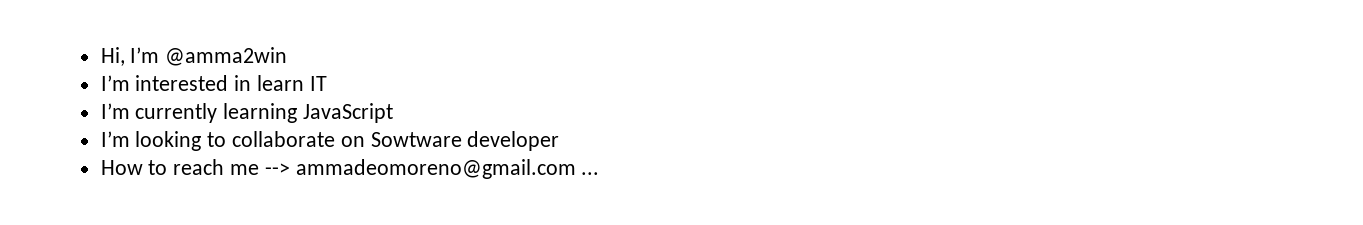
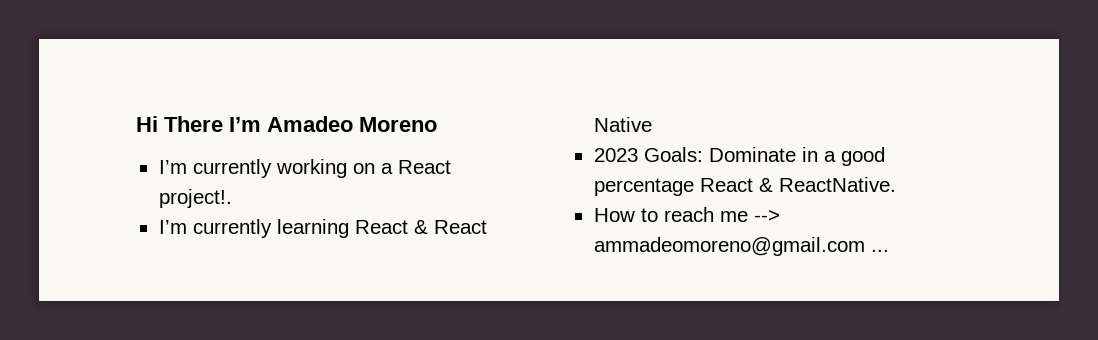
- Hi, I’m @amma2win
- I’m interested in learn IT
- I’m currently learning JavaScript
- I’m looking to collaborate on Sowtware developer
+ Hi There I’m Amadeo Moreno
+ I’m currently working on a React project!.
+ I’m currently learning React & React Native
+ 2023 Goals: Dominate in a good percentage React & ReactNative.

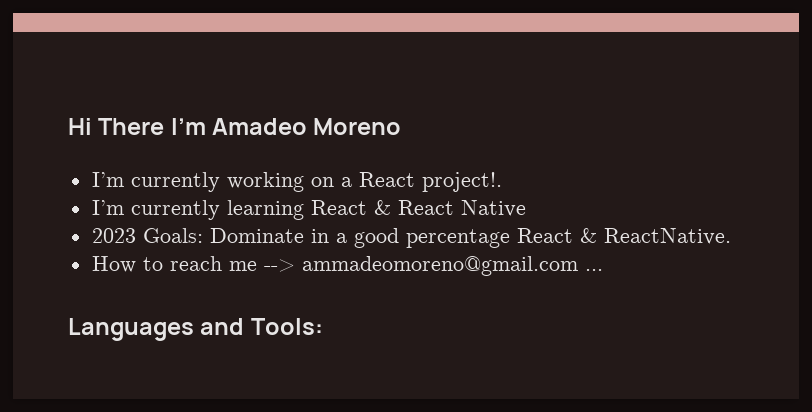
+ Languages and Tools:

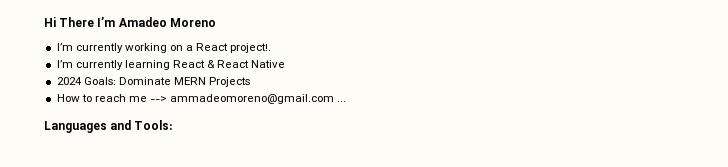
- 2023 Goals: Dominate in a good percentage React & ReactNative.
+ 2024 Goals: Dominate MERN Projects

